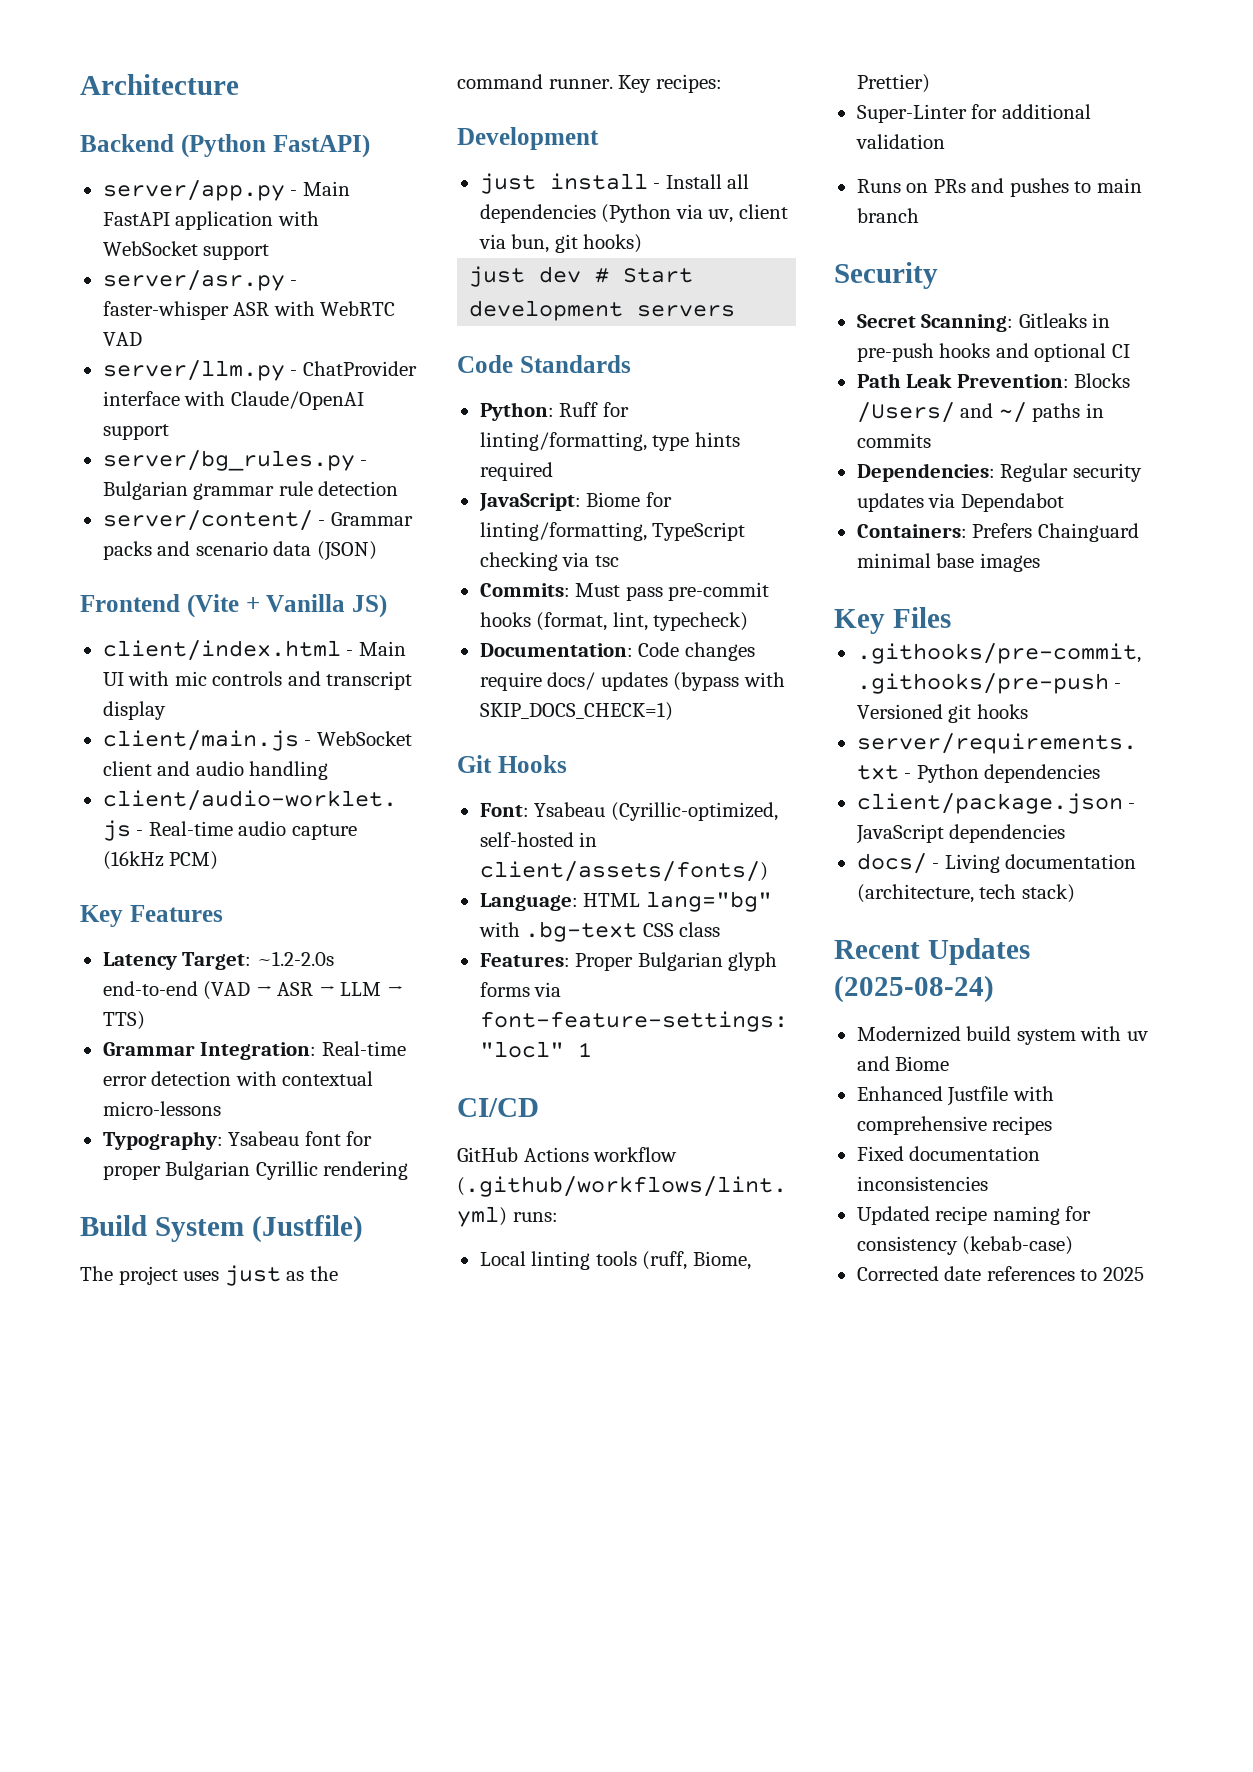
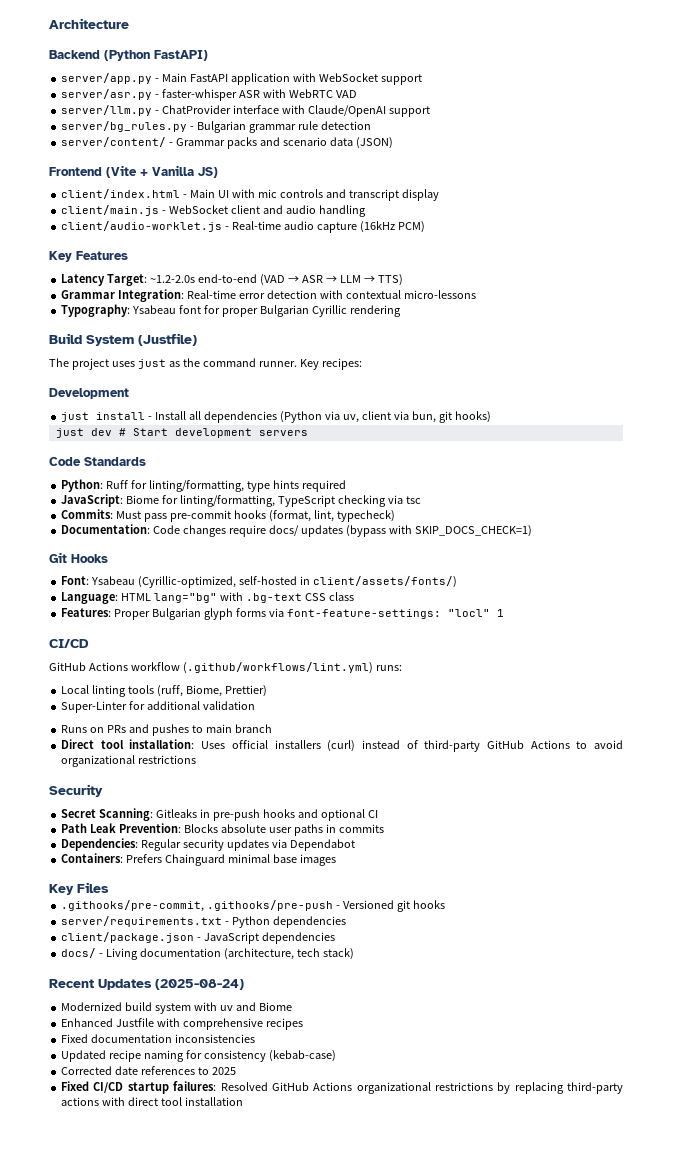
+ Direct tool installation: Uses official installers (curl) instead of third-party GitHub Actions to avoid organizational restrictions
- Path Leak Prevention: Blocks /Users/ and ~/ paths in commits
+ Path Leak Prevention: Blocks absolute user paths in commits
+ Fixed CI/CD startup failures: Resolved GitHub Actions organizational restrictions by replacing third-party actions with direct tool installation

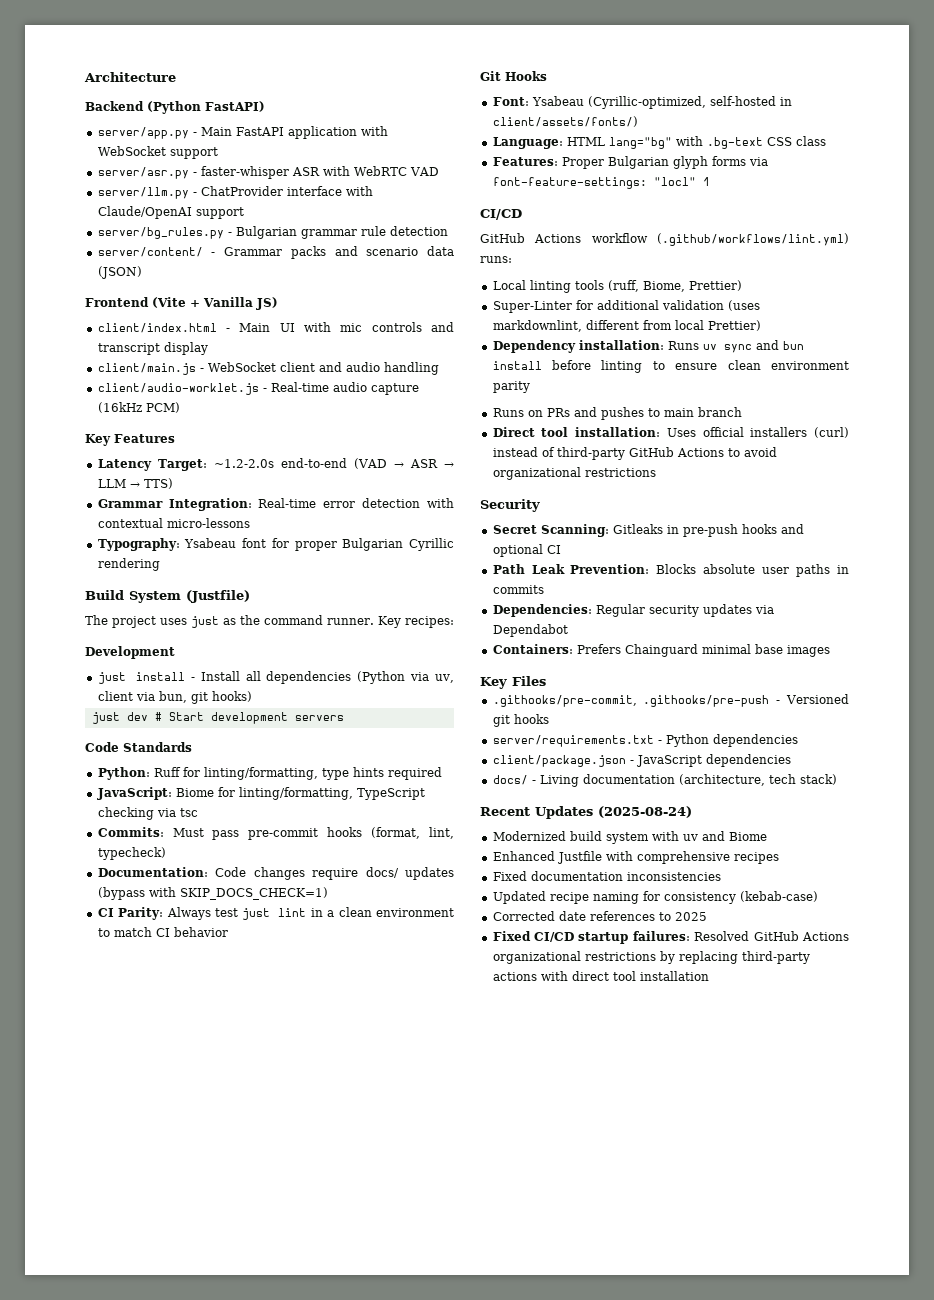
+ CI Parity: Always test just lint in a clean environment to match CI behavior
- Super-Linter for additional validation
+ Super-Linter for additional validation (uses markdownlint, different from local Prettier)
+ Dependency installation: Runs uv sync and bun install before linting to ensure clean environment parity

